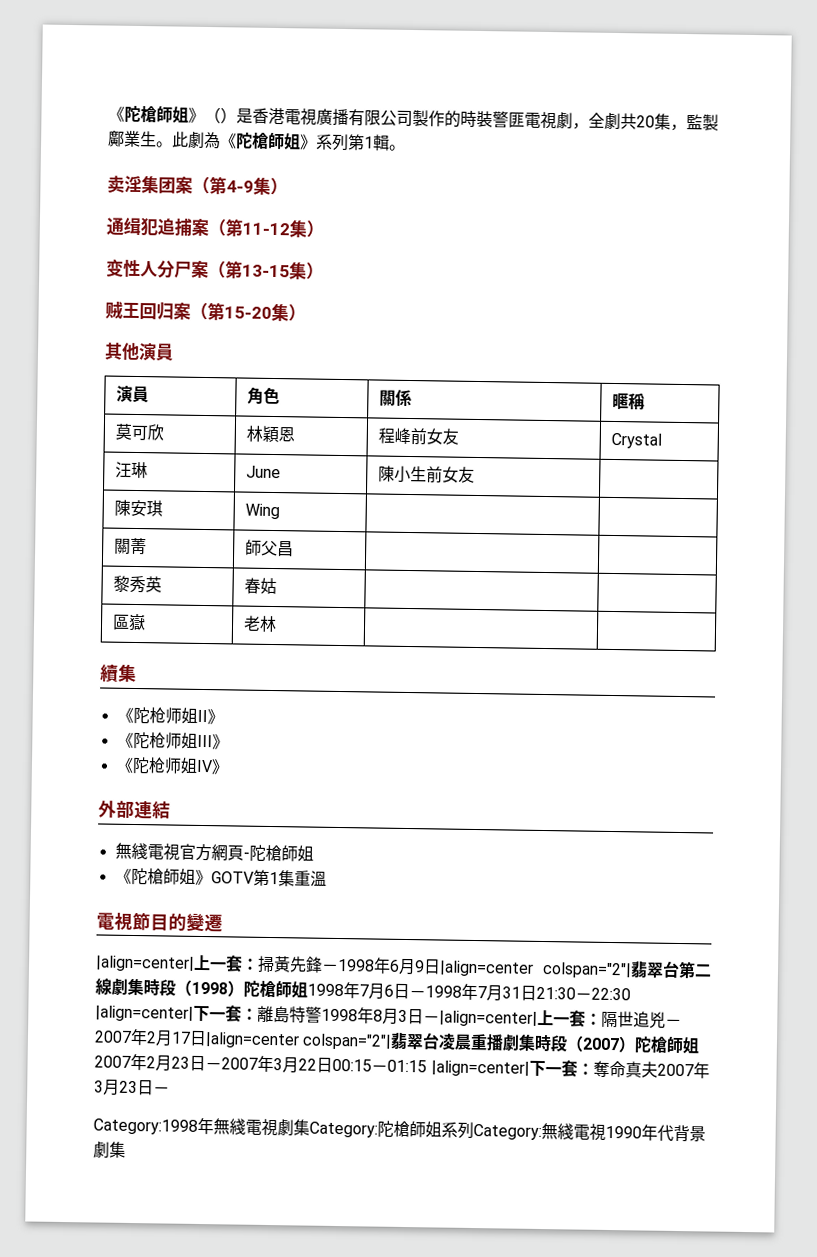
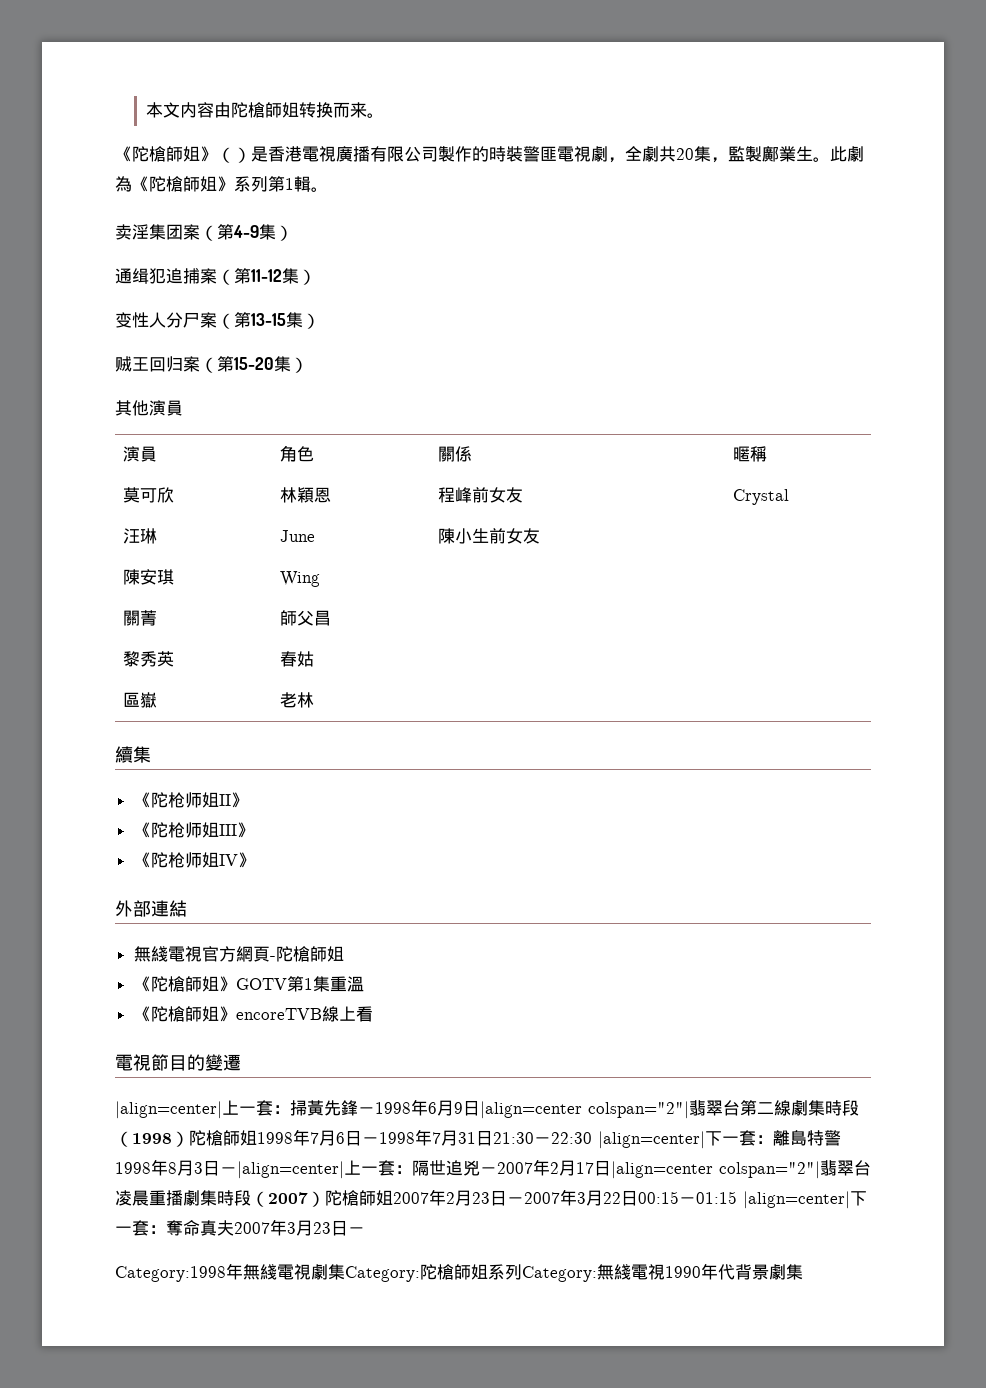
+ 本文内容由陀槍師姐转换而来。
+ 《陀槍師姐》encoreTVB線上看

